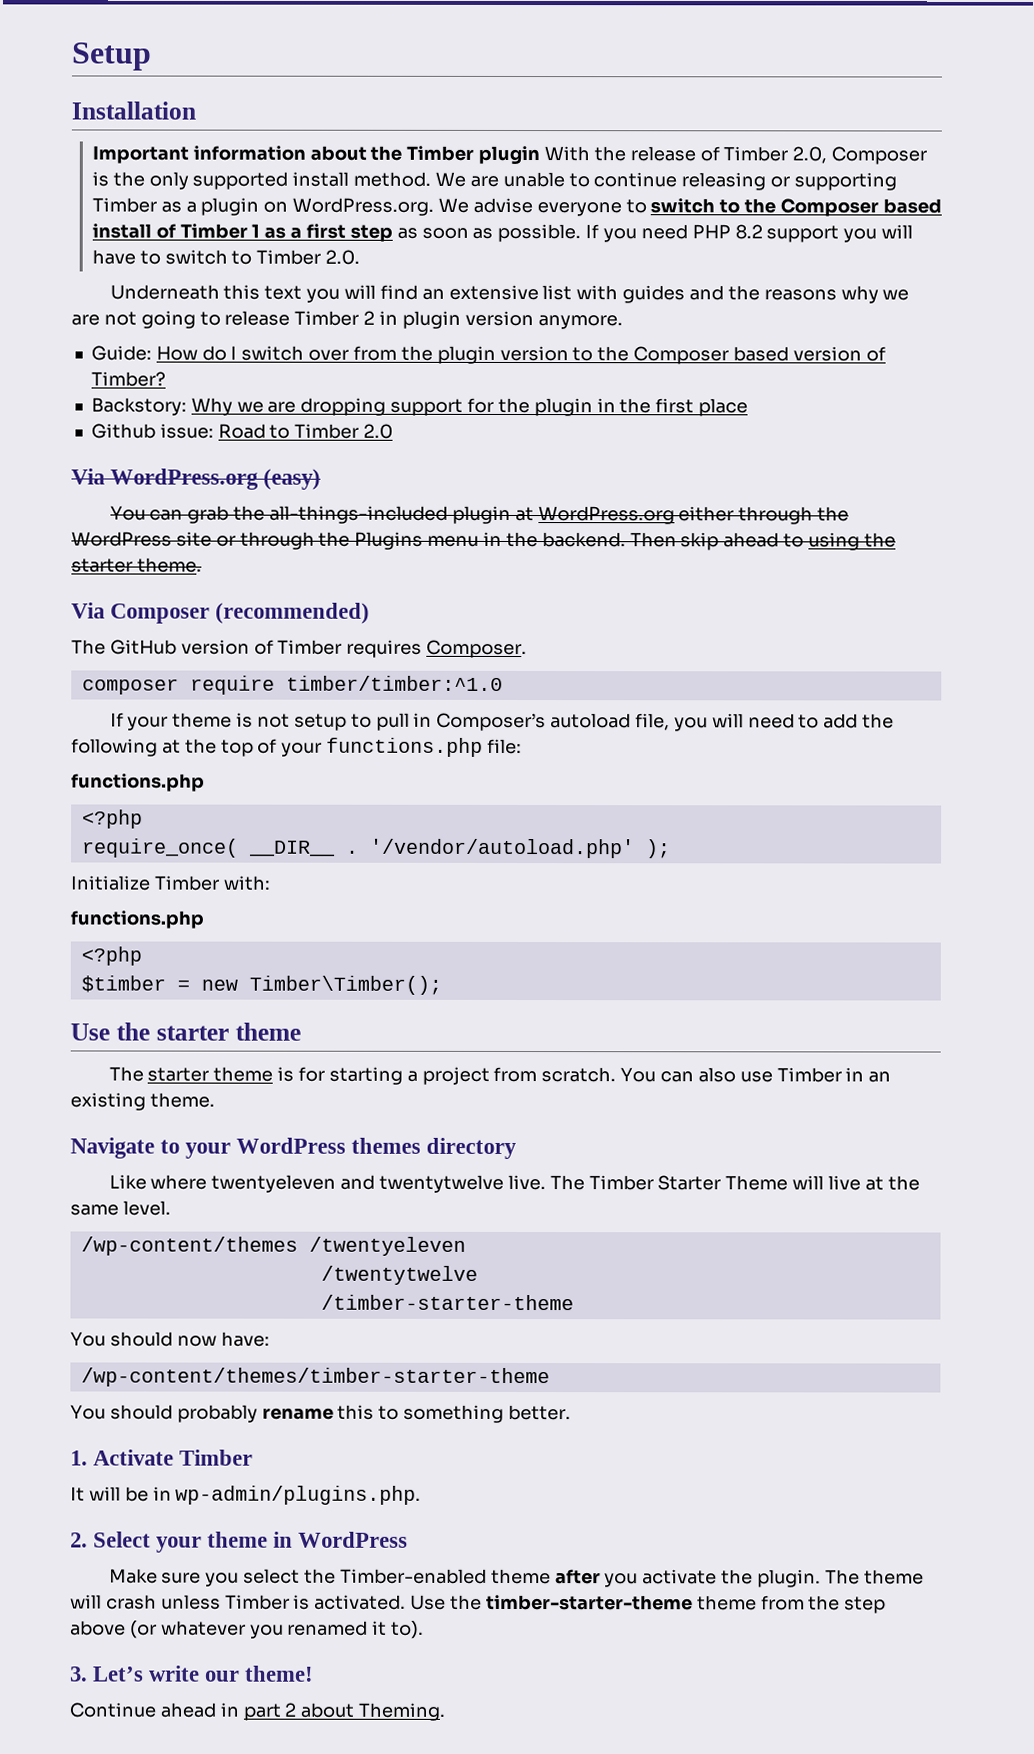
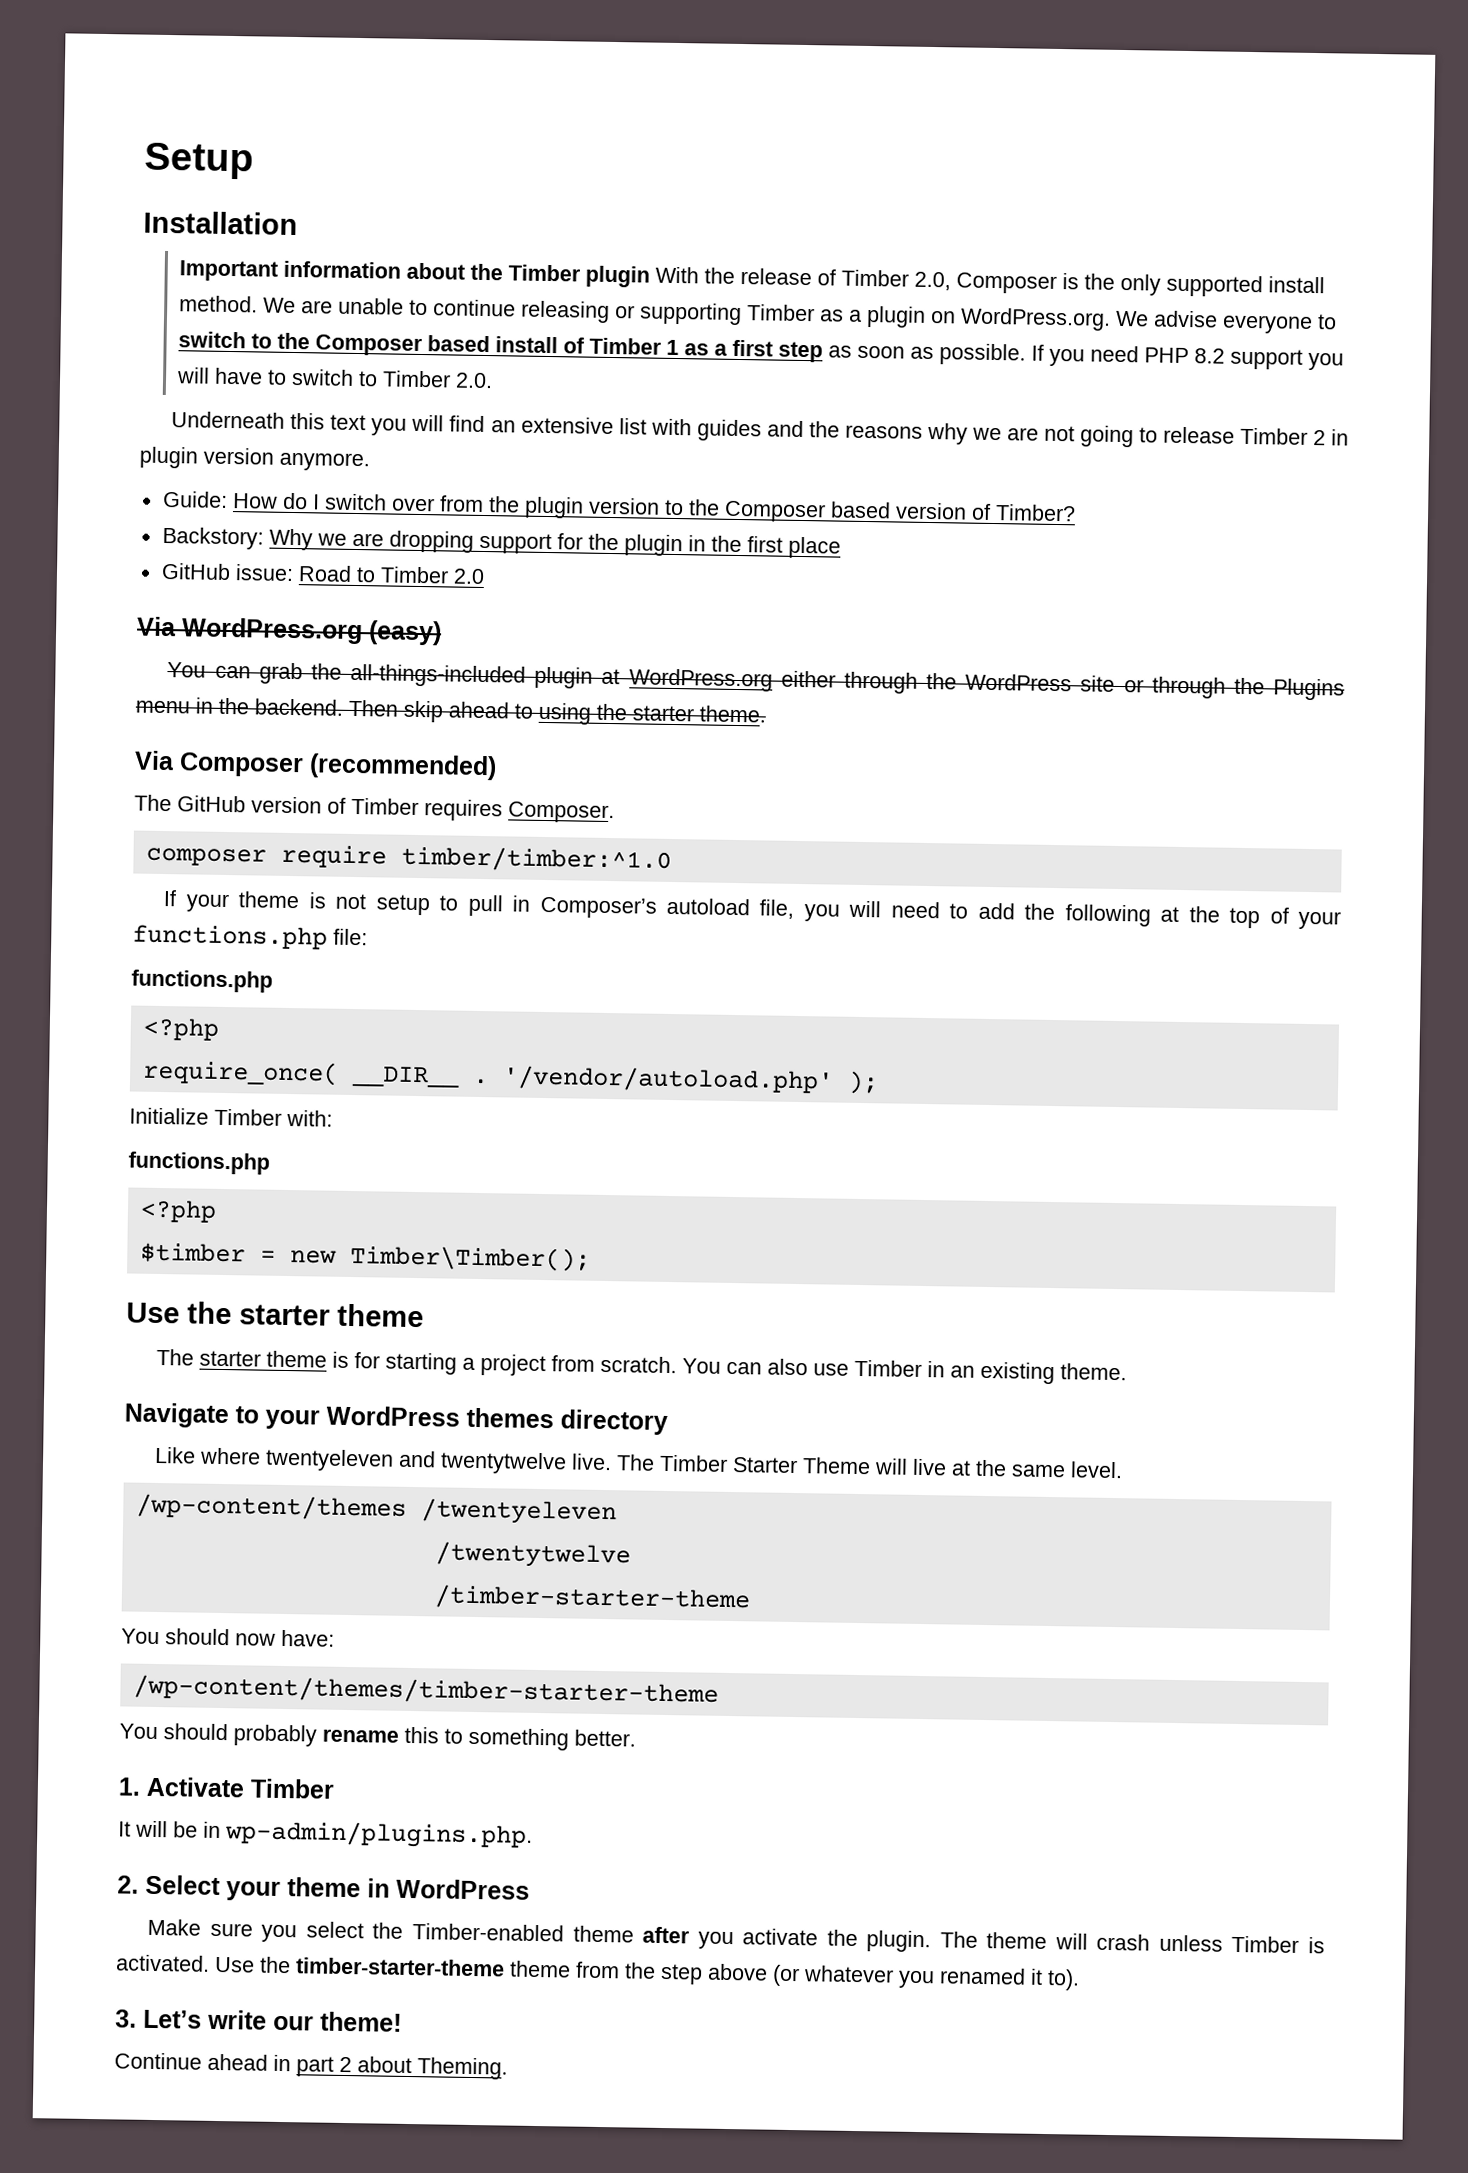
- Github issue: Road to Timber 2.0
+ GitHub issue: Road to Timber 2.0

